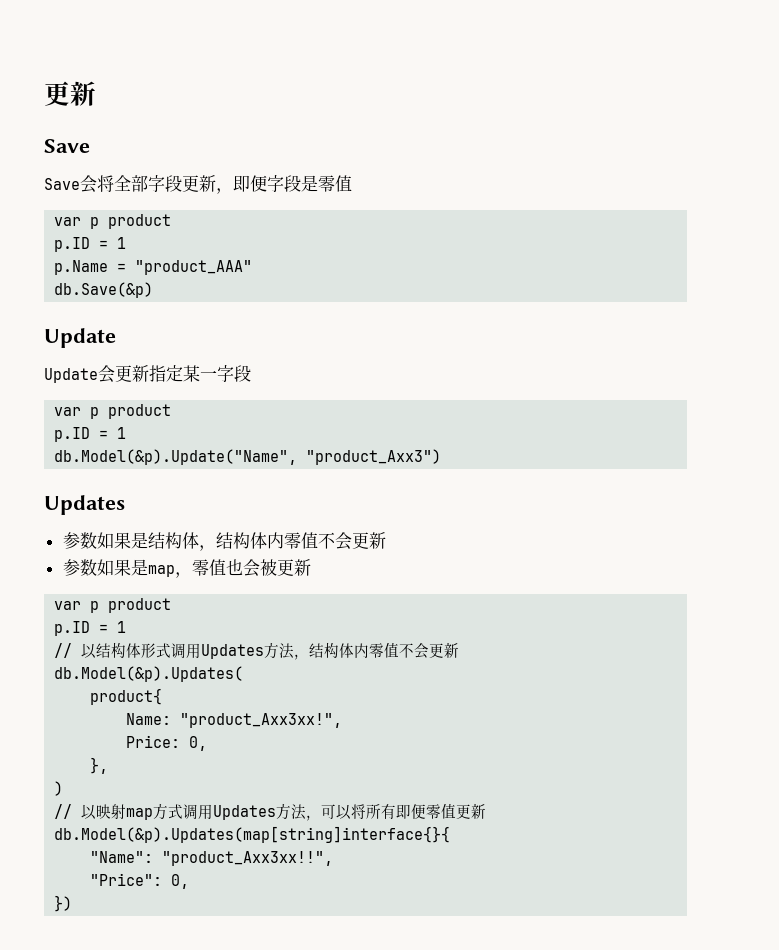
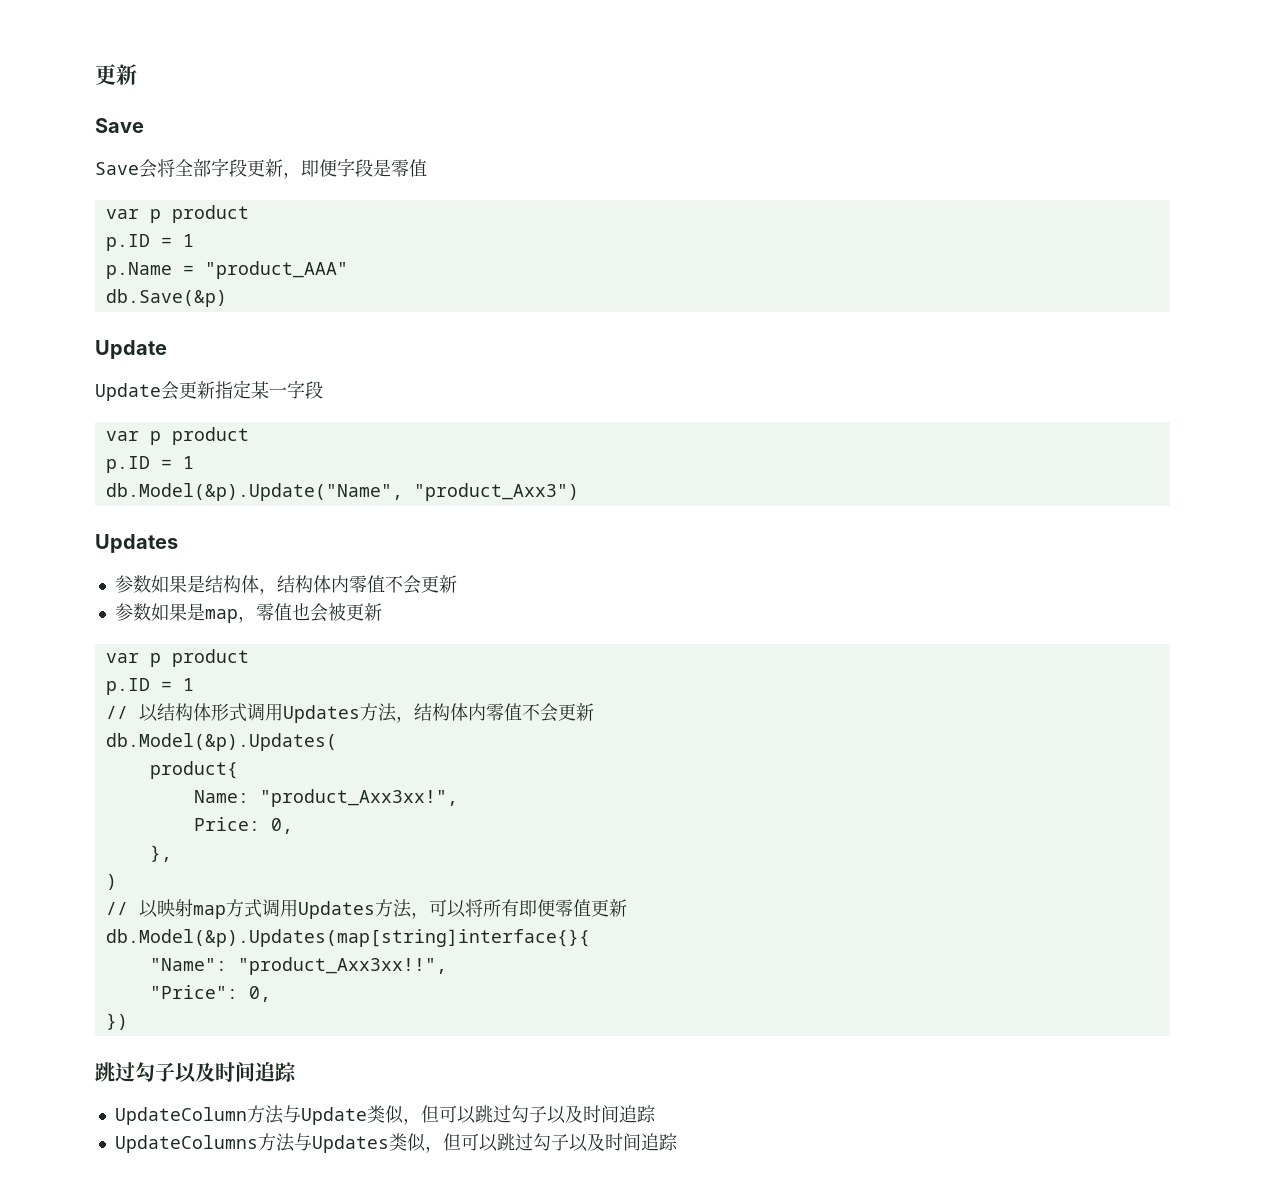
  })
+ 跳过勾子以及时间追踪
+ UpdateColumn方法与Update类似，但可以跳过勾子以及时间追踪
+ UpdateColumns方法与Updates类似，但可以跳过勾子以及时间追踪

